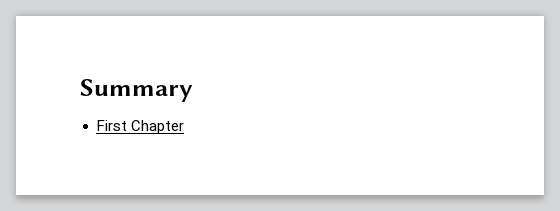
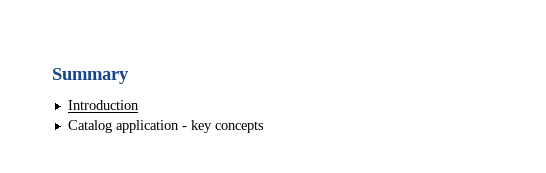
- First Chapter
+ Introduction
+ Catalog application - key concepts

